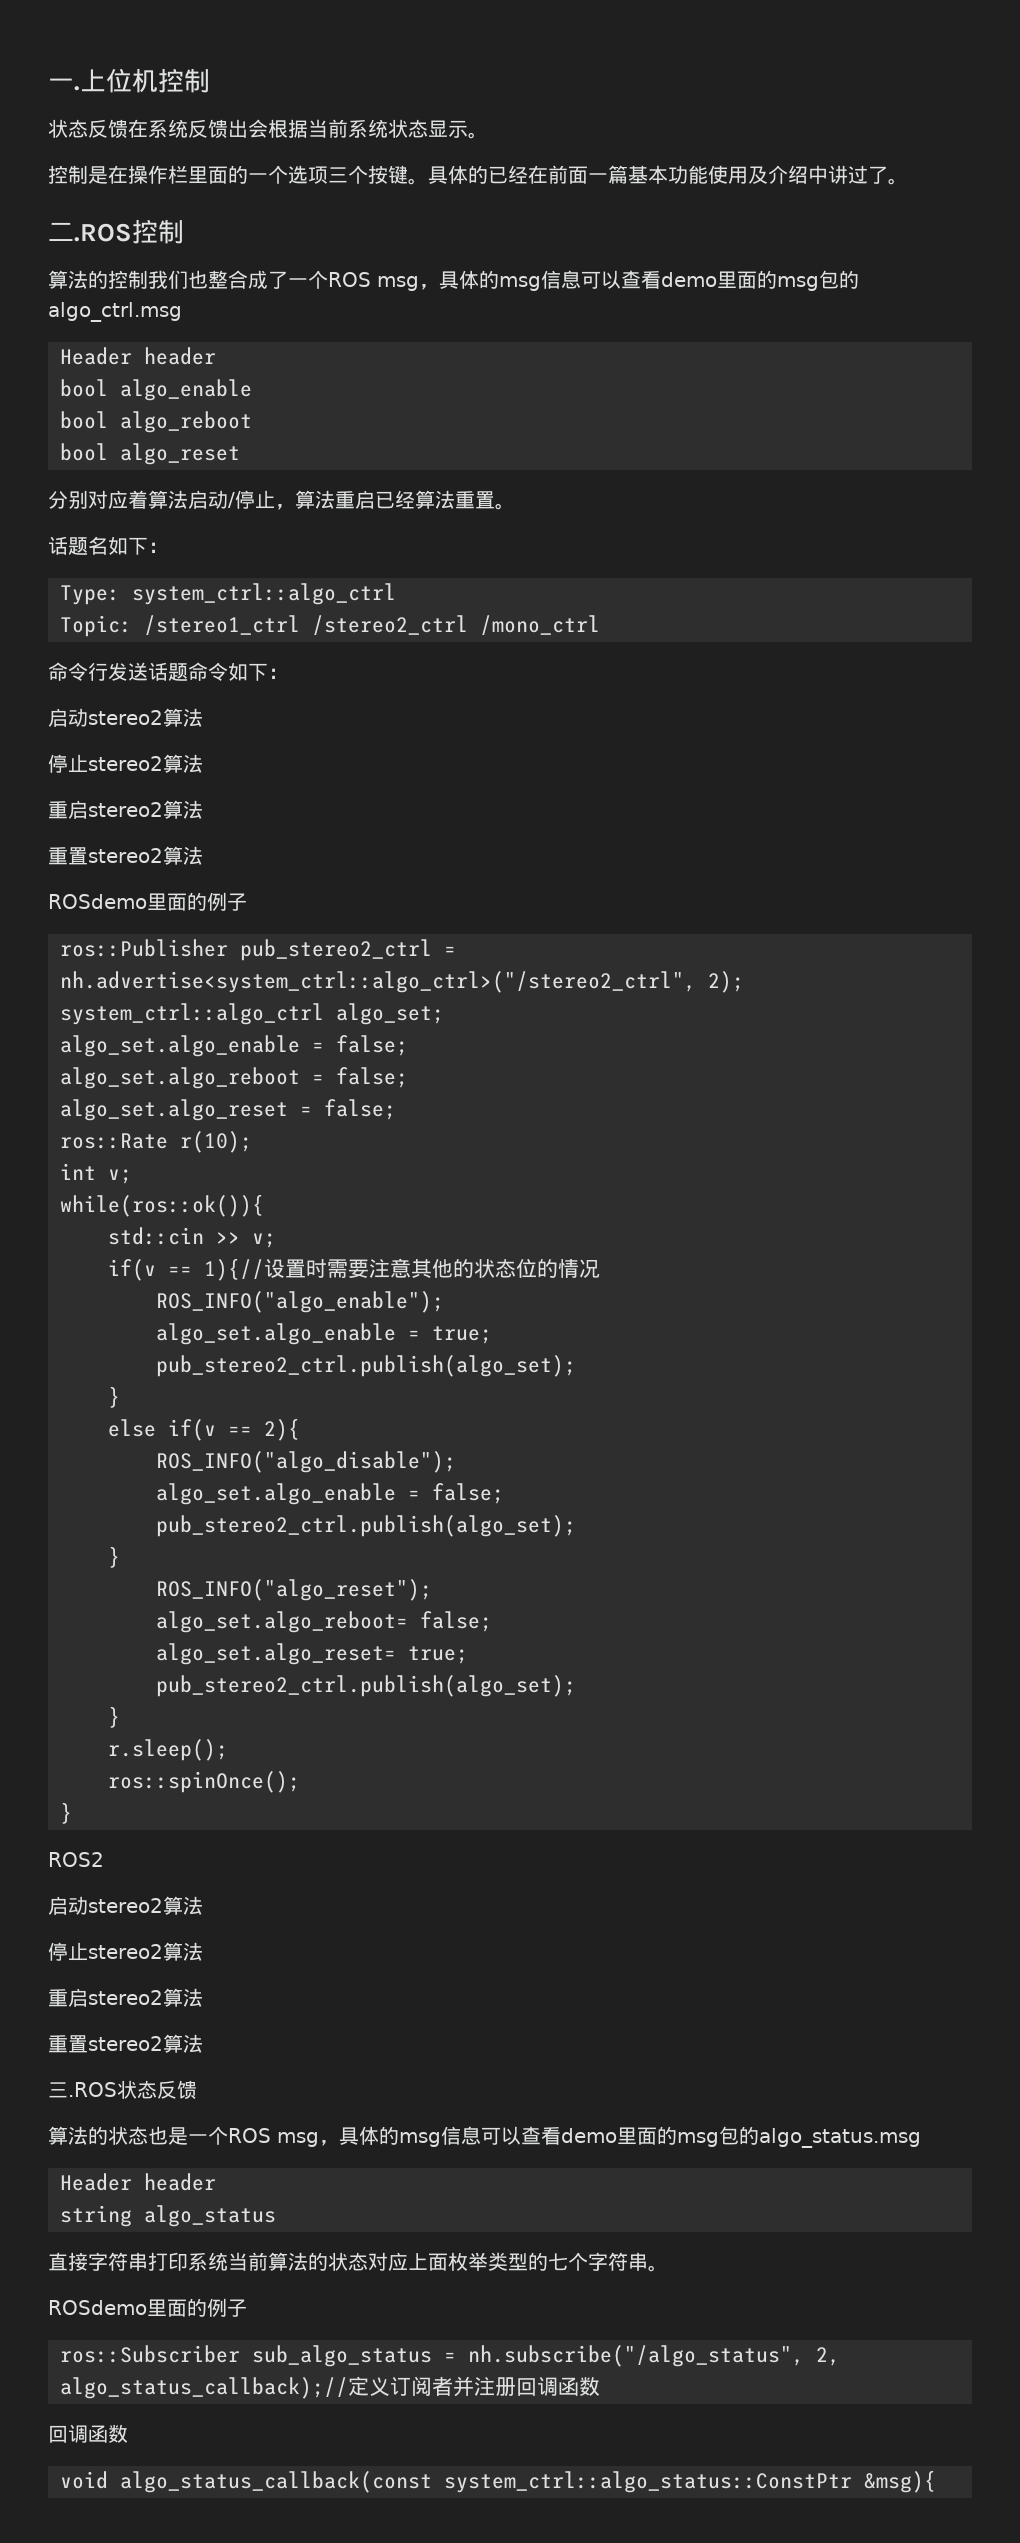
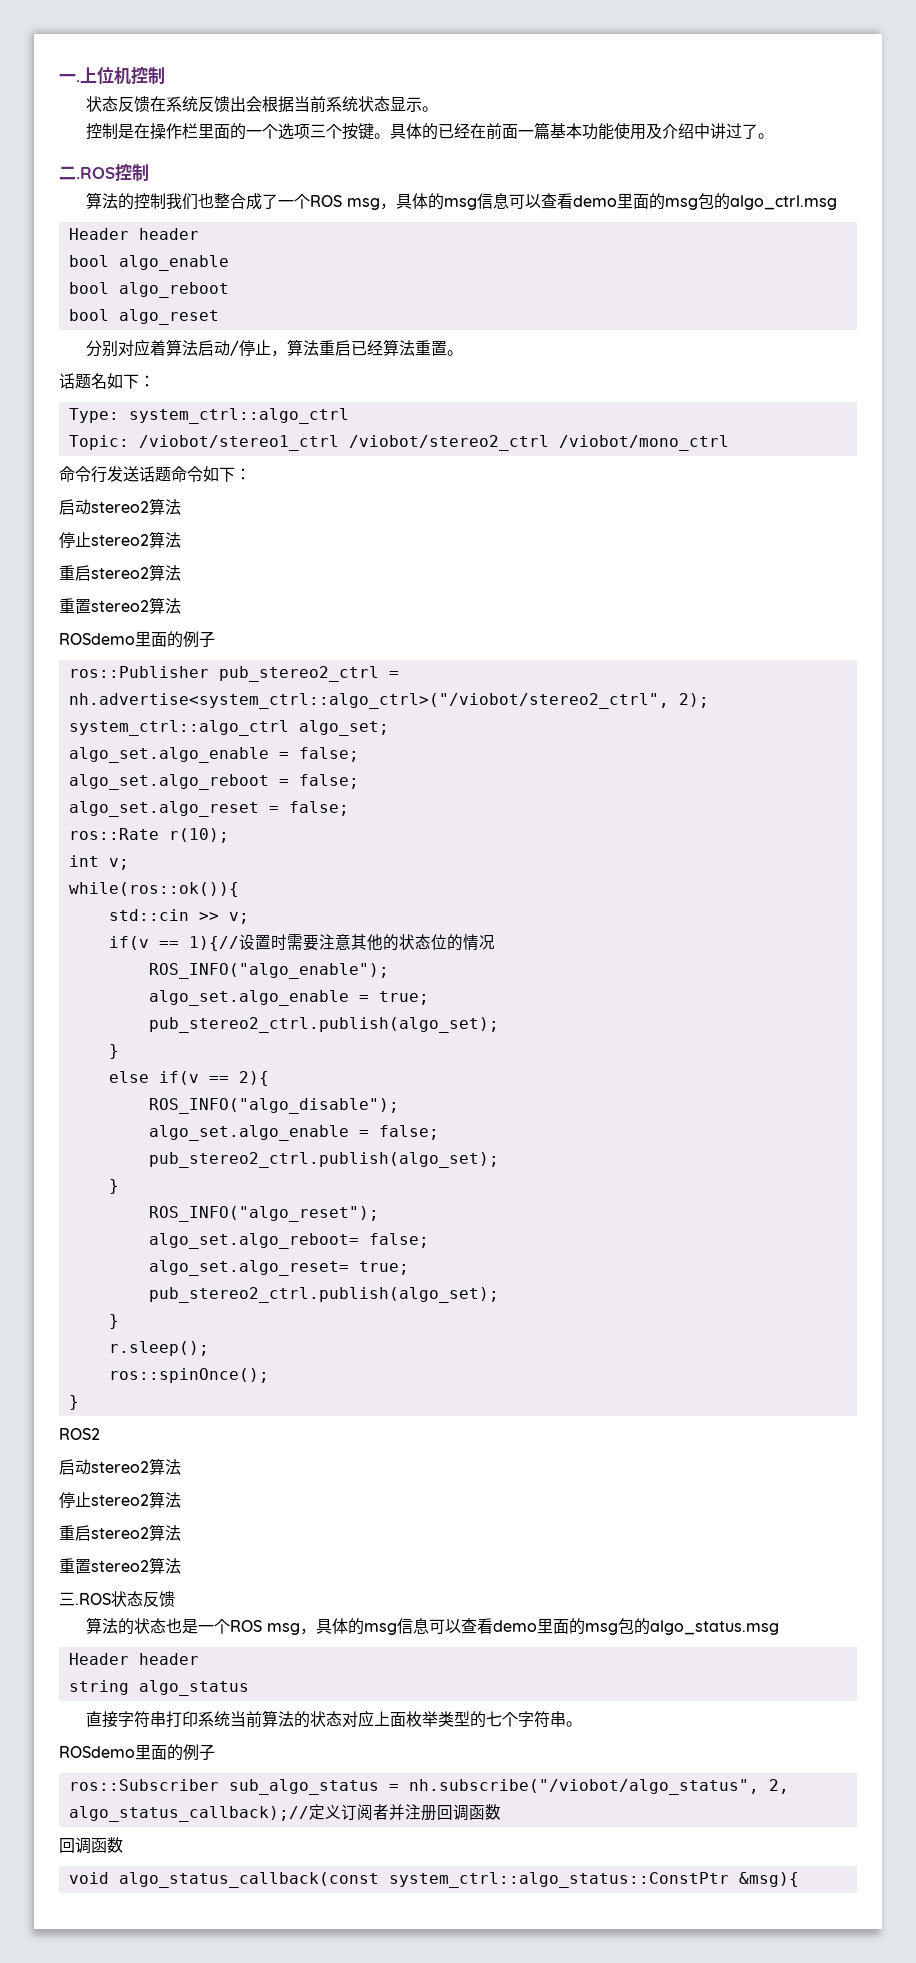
- Topic: /stereo1_ctrl /stereo2_ctrl /mono_ctrl
+ Topic: /viobot/stereo1_ctrl /viobot/stereo2_ctrl /viobot/mono_ctrl
- ros::Publisher pub_stereo2_ctrl = nh.advertise<system_ctrl::algo_ctrl>("/stereo2_ctrl", 2);
+ ros::Publisher pub_stereo2_ctrl = nh.advertise<system_ctrl::algo_ctrl>("/viobot/stereo2_ctrl", 2);
- ros::Subscriber sub_algo_status = nh.subscribe("/algo_status", 2, algo_status_callback);//定义订阅者并注册回调函数
+ ros::Subscriber sub_algo_status = nh.subscribe("/viobot/algo_status", 2, algo_status_callback);//定义订阅者并注册回调函数

